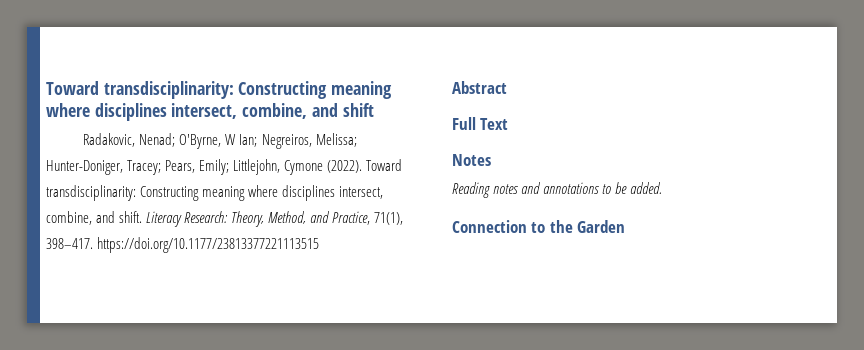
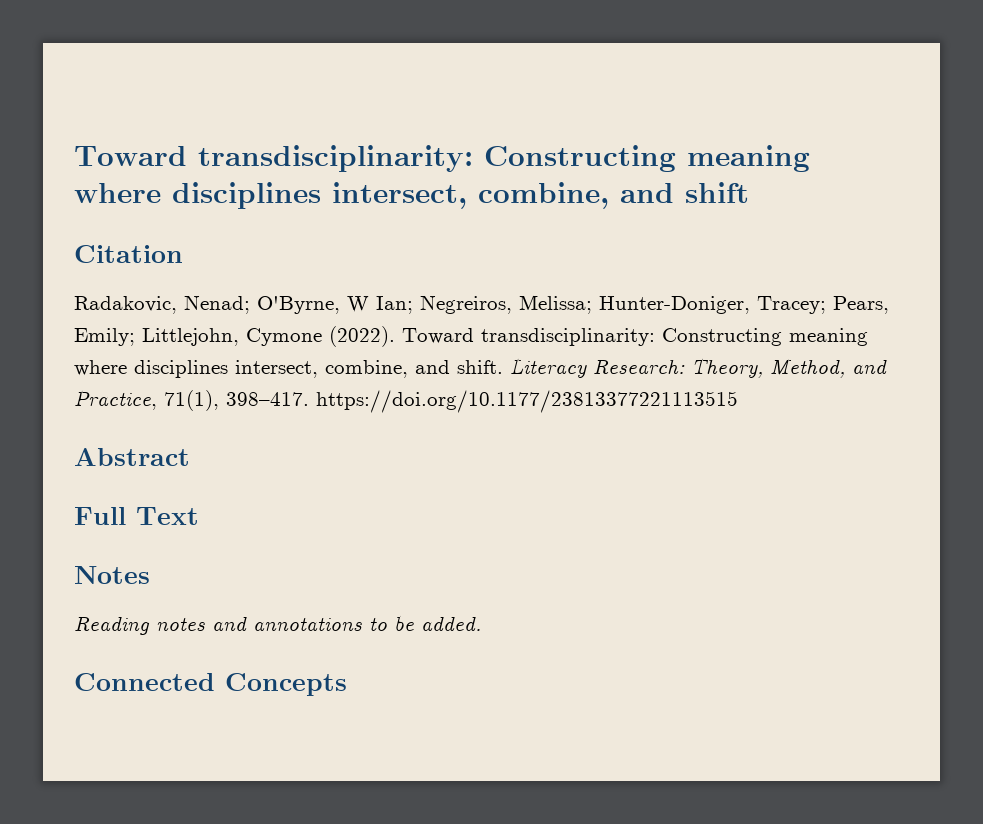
+ Citation
- Connection to the Garden
+ Connected Concepts

